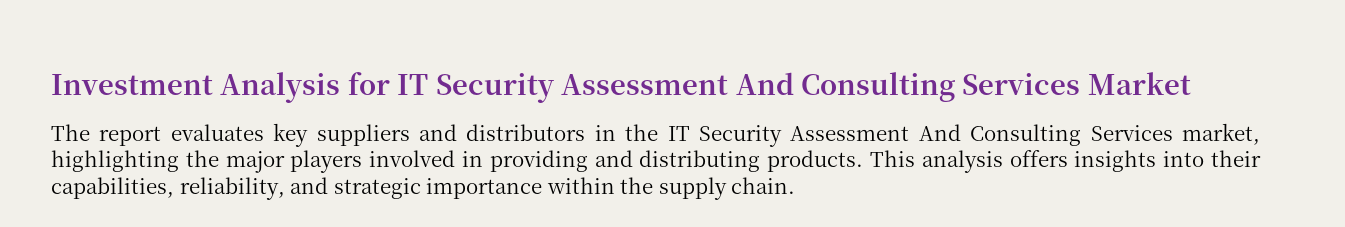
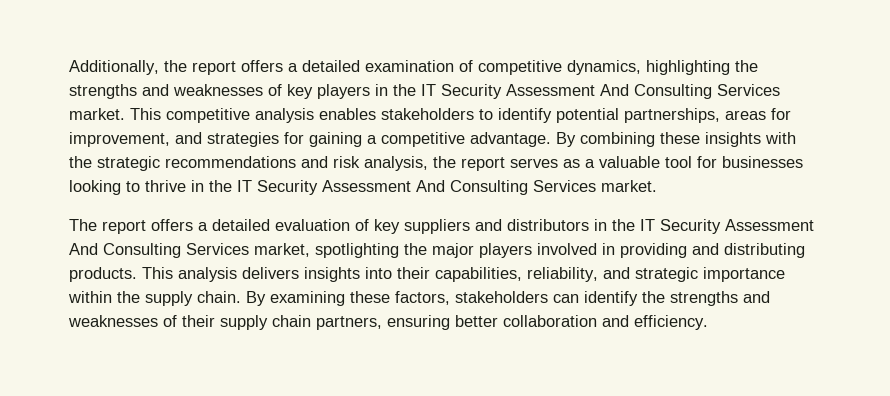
- Investment Analysis for IT Security Assessment And Consulting Services Market
- The report evaluates key suppliers and distributors in the IT Security Assessment And Consulting Services market, highlighting the major players involved in providing and distributing products.
+ Additionally, the report offers a detailed examination of competitive dynamics, highlighting the strengths and weaknesses of key players in the IT Security Assessment And Consulting Services market. This competitive analysis enables stakeholders to identify potential partnerships, areas for improvement, and strategies for gaining a competitive advantage. By combining these insights with the strategic recommendations and risk analysis, the report serves as a valuable tool for businesses looking to thrive in the IT Security Assessment And Consulting Services market.
+ The report offers a detailed evaluation of key suppliers and distributors in the IT Security Assessment And Consulting Services market, spotlighting the major players involved in providing and distributing products.
- This analysis offers insights into their capabilities, reliability, and strategic importance within the supply chain.
+ This analysis delivers insights into their capabilities, reliability, and strategic importance within the supply chain.
+ By examining these factors, stakeholders can identify the strengths and weaknesses of their supply chain partners, ensuring better collaboration and efficiency.

